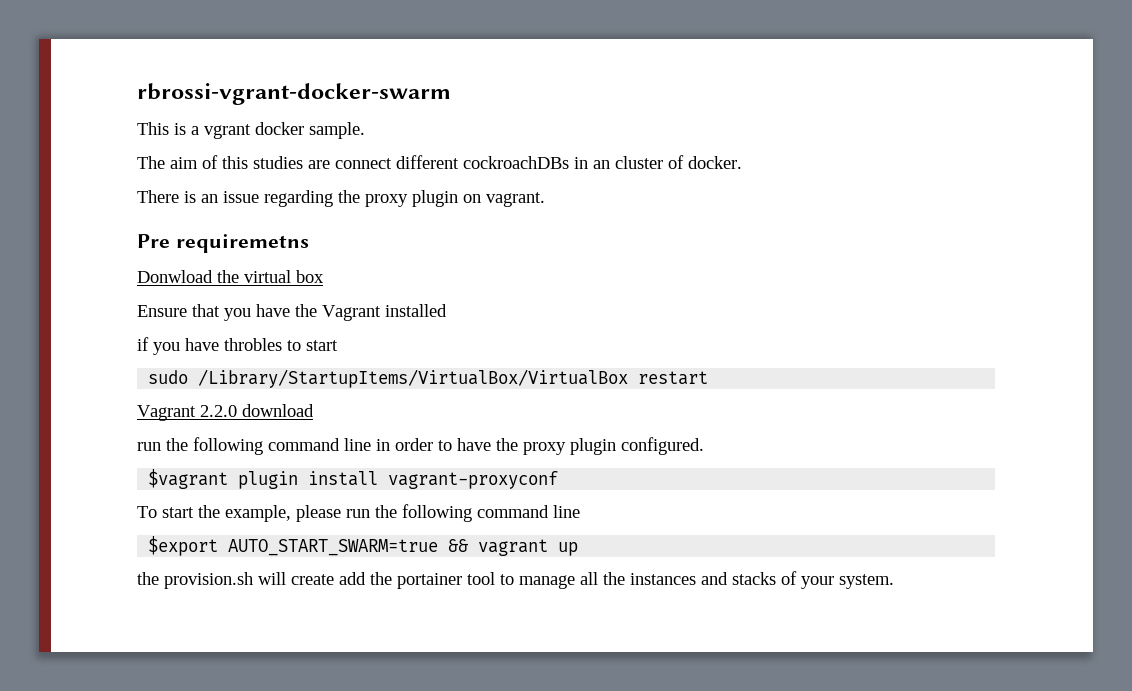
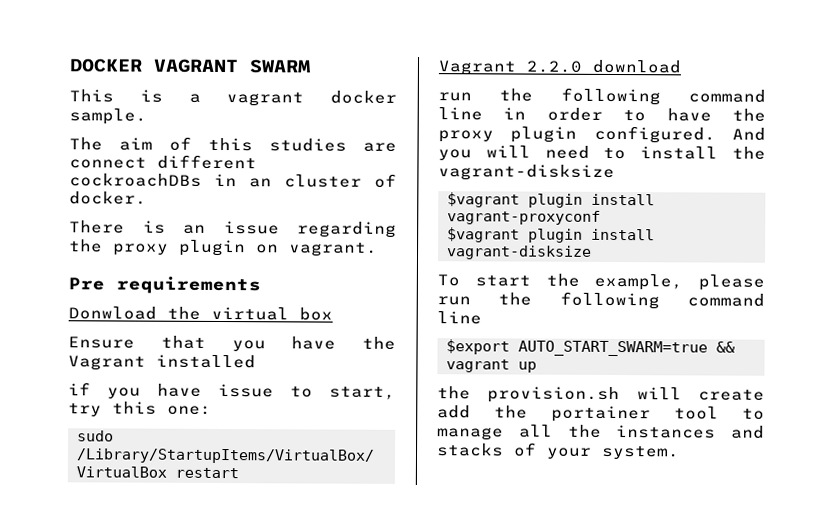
- rbrossi-vgrant-docker-swarm
+ DOCKER VAGRANT SWARM
- This is a vgrant docker sample.
+ This is a vagrant docker sample.
- Pre requiremetns
+ Pre requirements
- if you have throbles to start
+ if you have issue to start, try this one:
+ And you will need to install the vagrant-disksize
+ $vagrant plugin install vagrant-disksize

